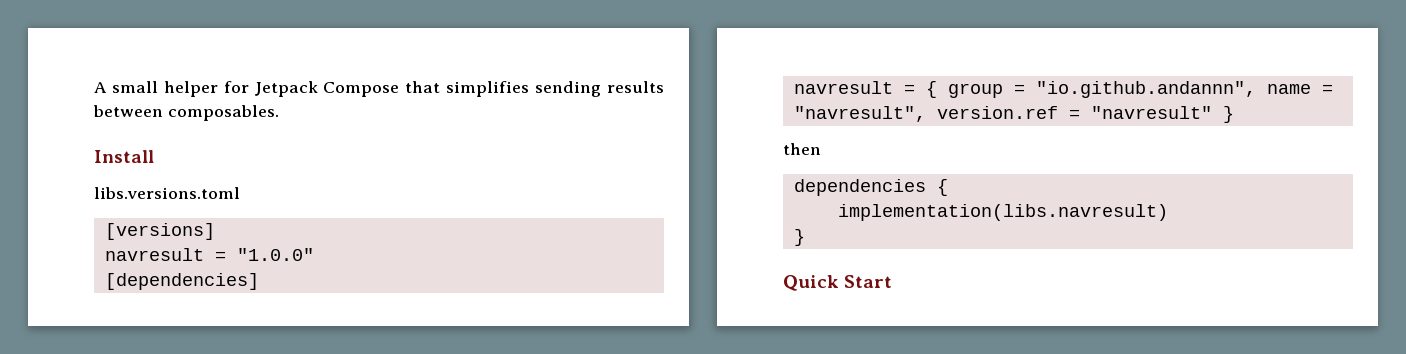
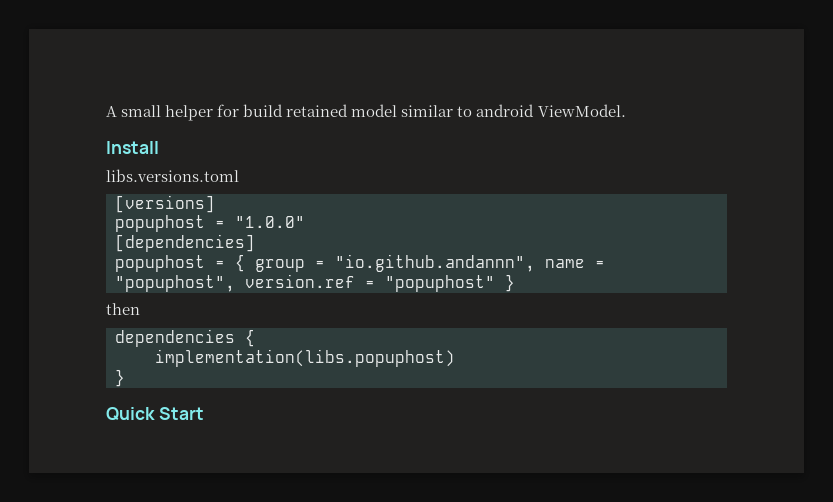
- A small helper for Jetpack Compose that simplifies sending results between composables.
+ A small helper for build retained model similar to android ViewModel.
- navresult = "1.0.0"
+ popuphost = "1.0.0"
- navresult = { group = "io.github.andannn", name = "navresult", version.ref = "navresult" }
+ popuphost = { group = "io.github.andannn", name = "popuphost", version.ref = "popuphost" }
- implementation(libs.navresult)
+ implementation(libs.popuphost)

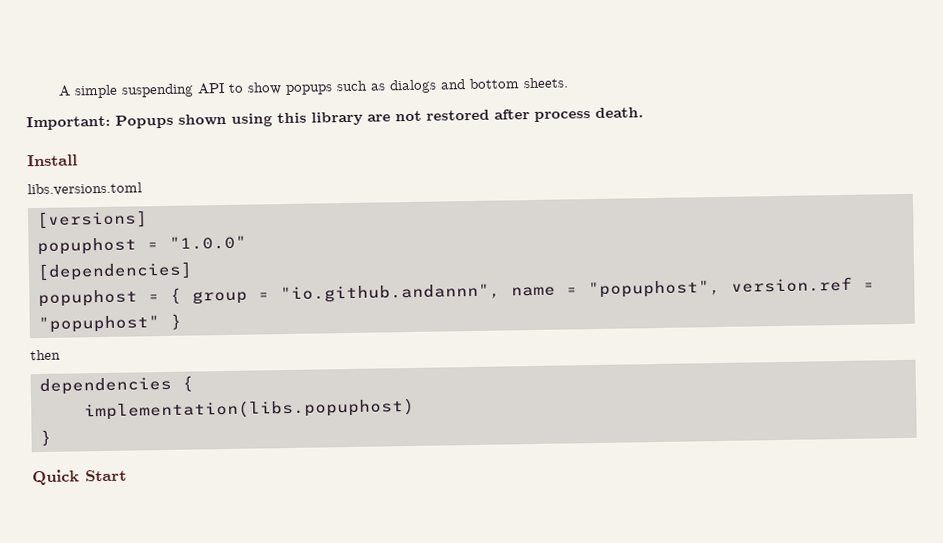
- A small helper for build retained model similar to android ViewModel.
+ A simple suspending API to show popups such as dialogs and bottom sheets.
+ Important: Popups shown using this library are not restored after process death.

